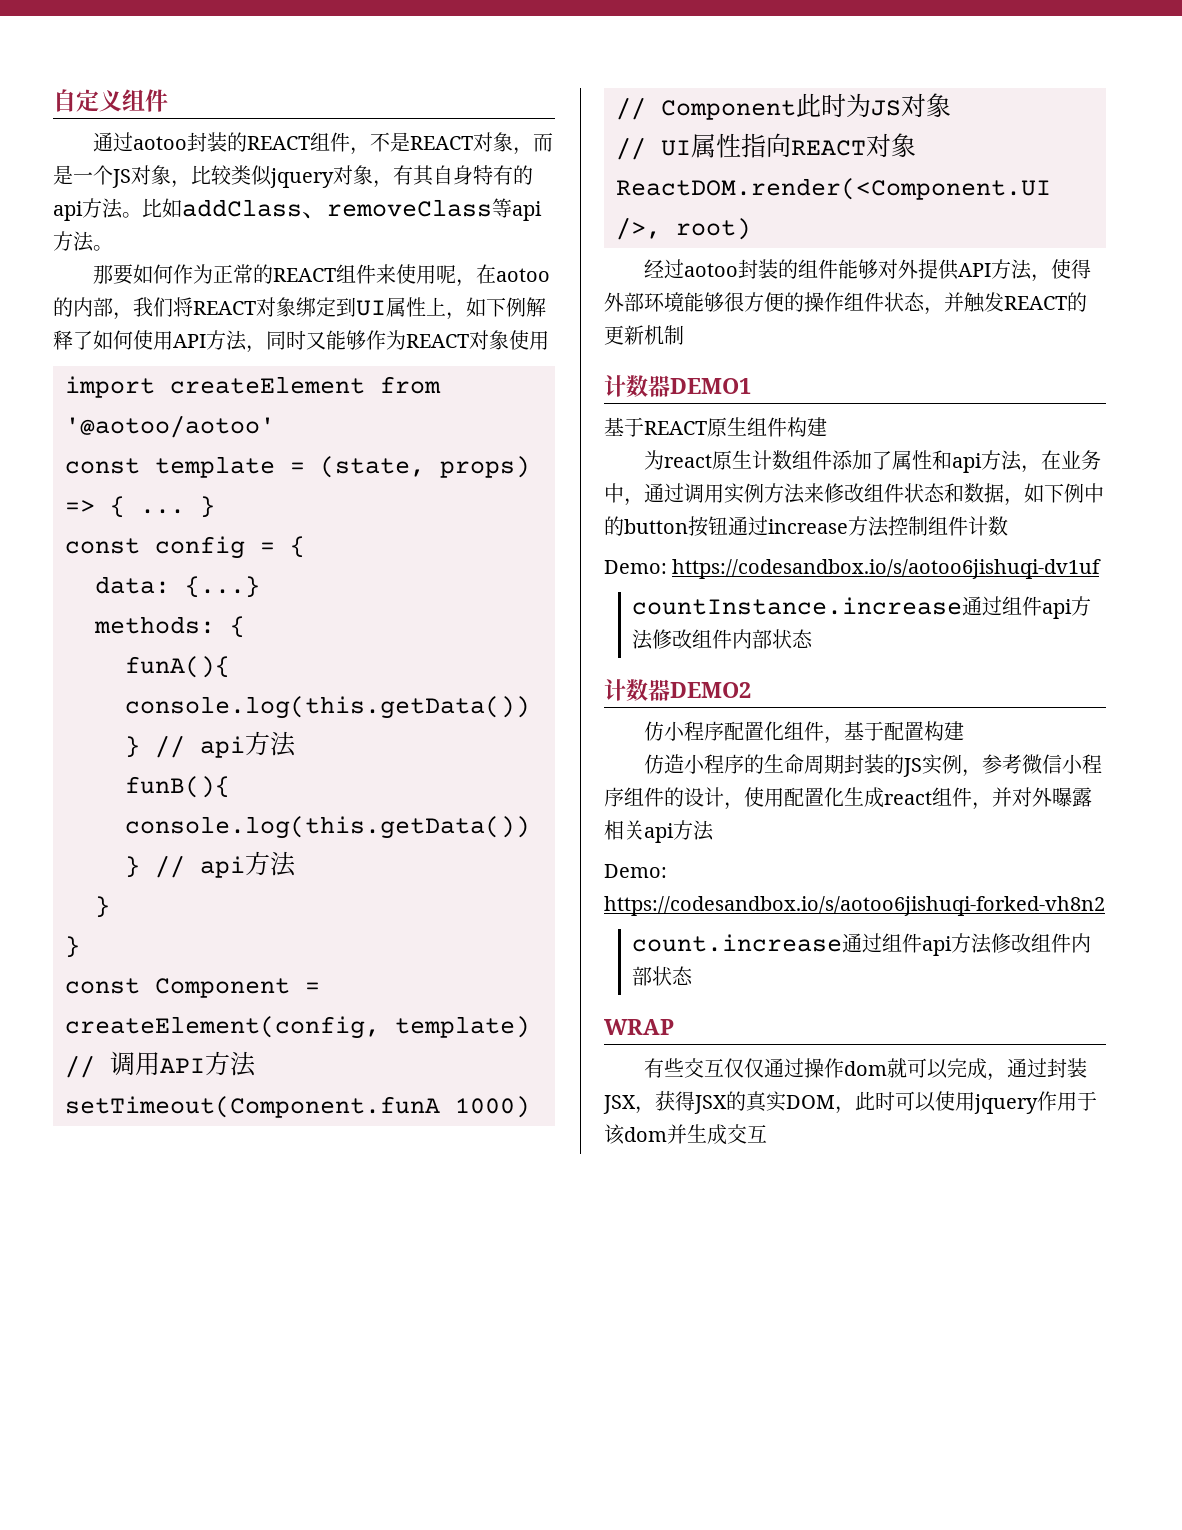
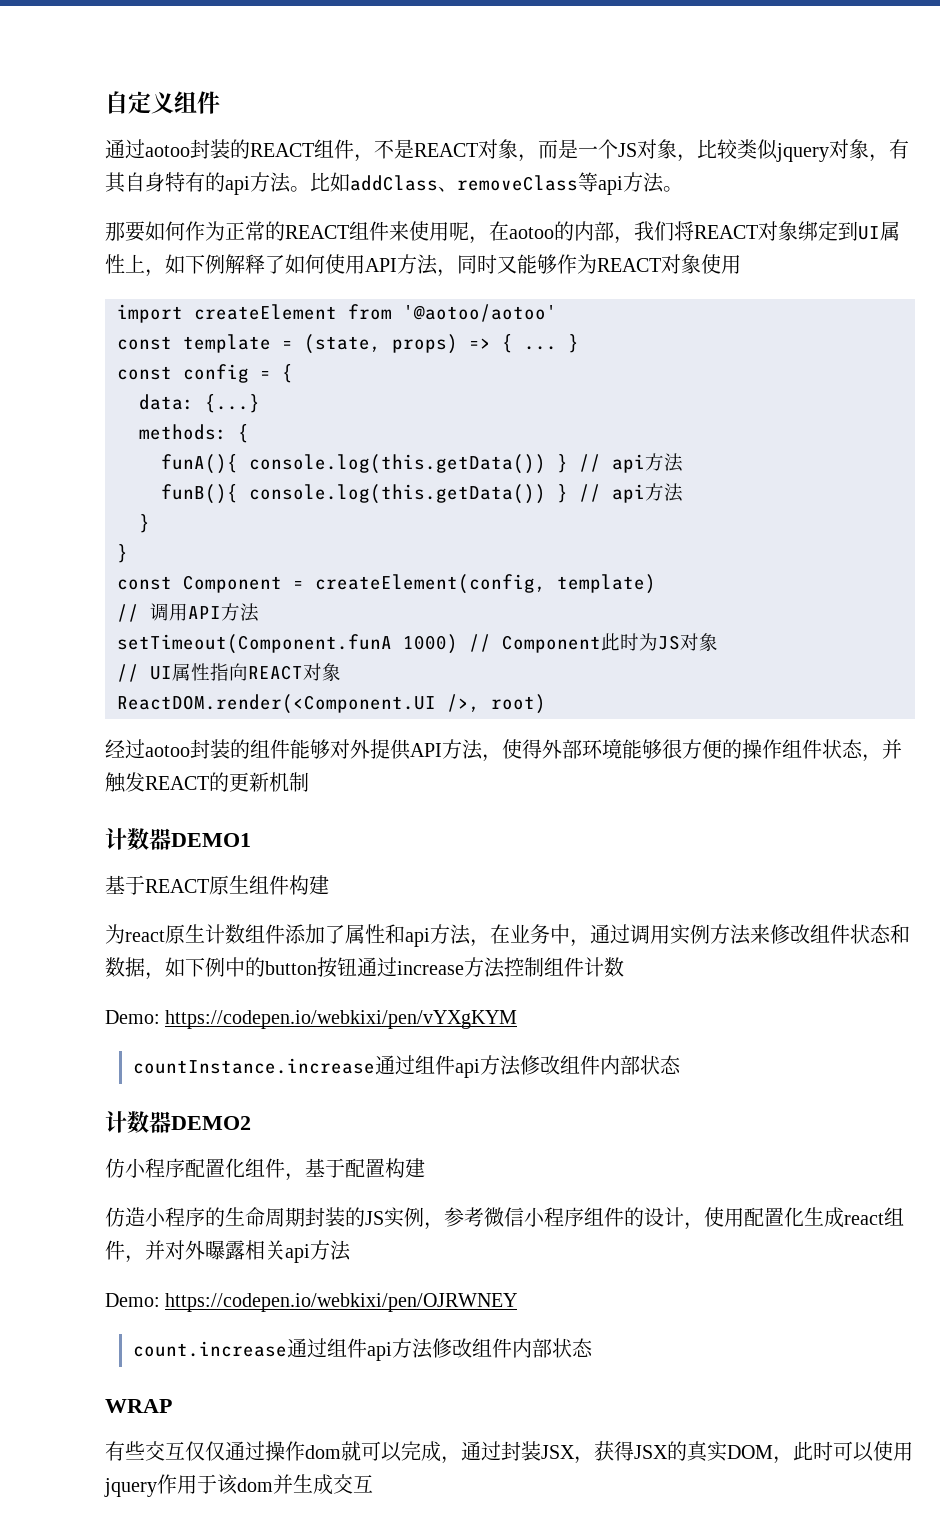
- Demo: https://codesandbox.io/s/aotoo6jishuqi-dv1uf
+ Demo: https://codepen.io/webkixi/pen/vYXgKYM
- Demo: https://codesandbox.io/s/aotoo6jishuqi-forked-vh8n2
+ Demo: https://codepen.io/webkixi/pen/OJRWNEY

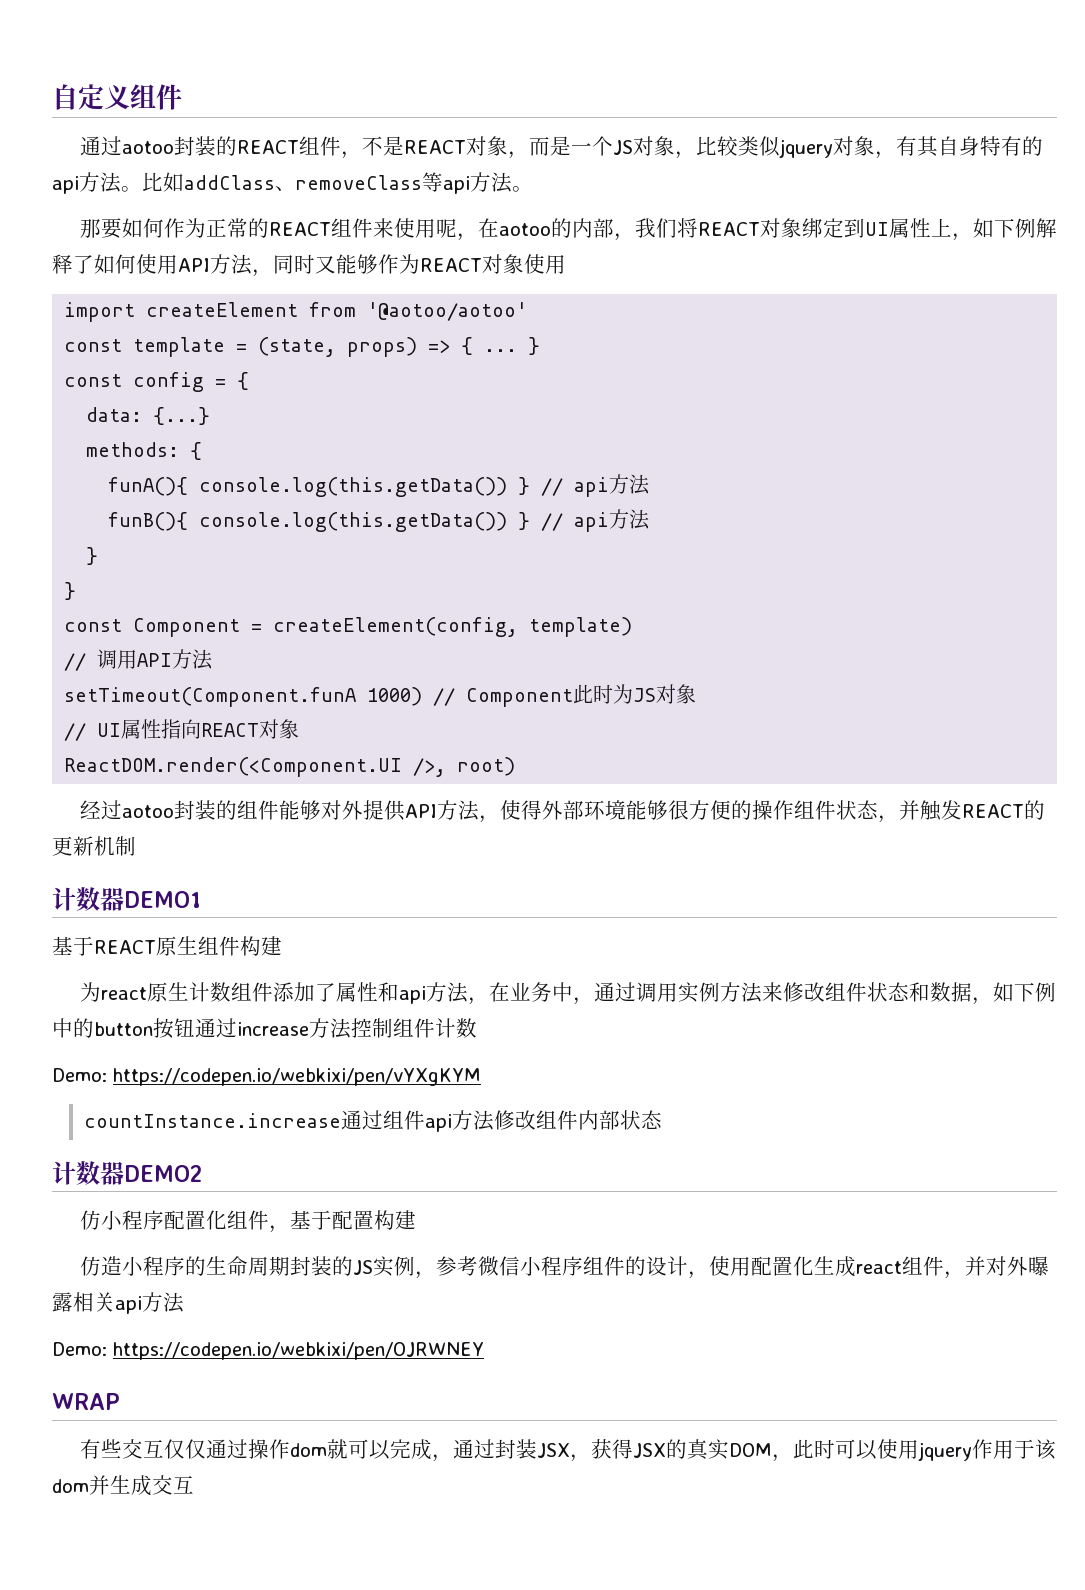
- count.increase通过组件api方法修改组件内部状态

